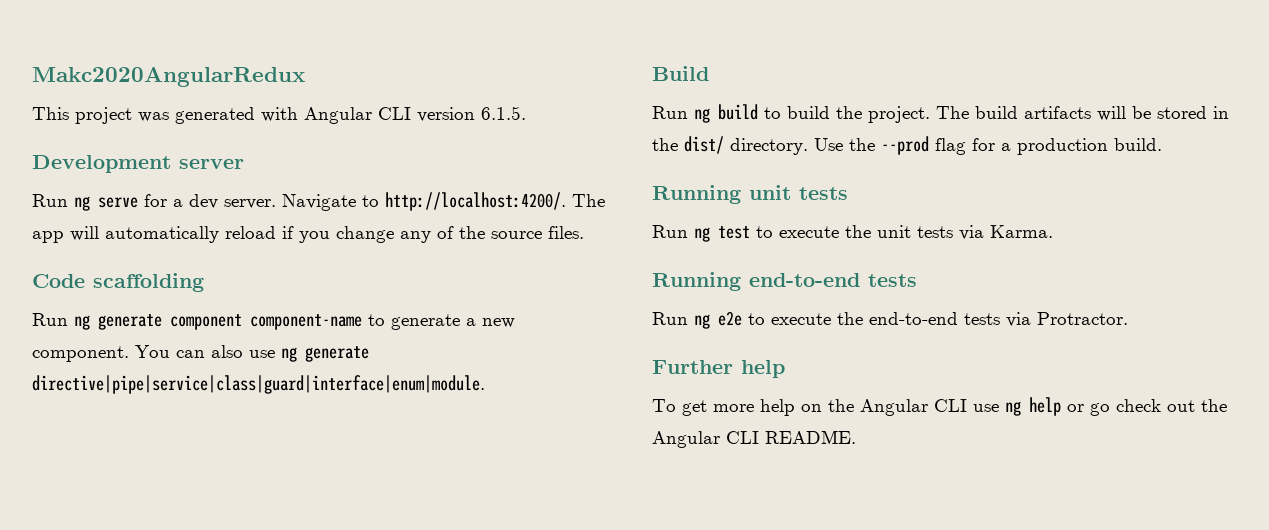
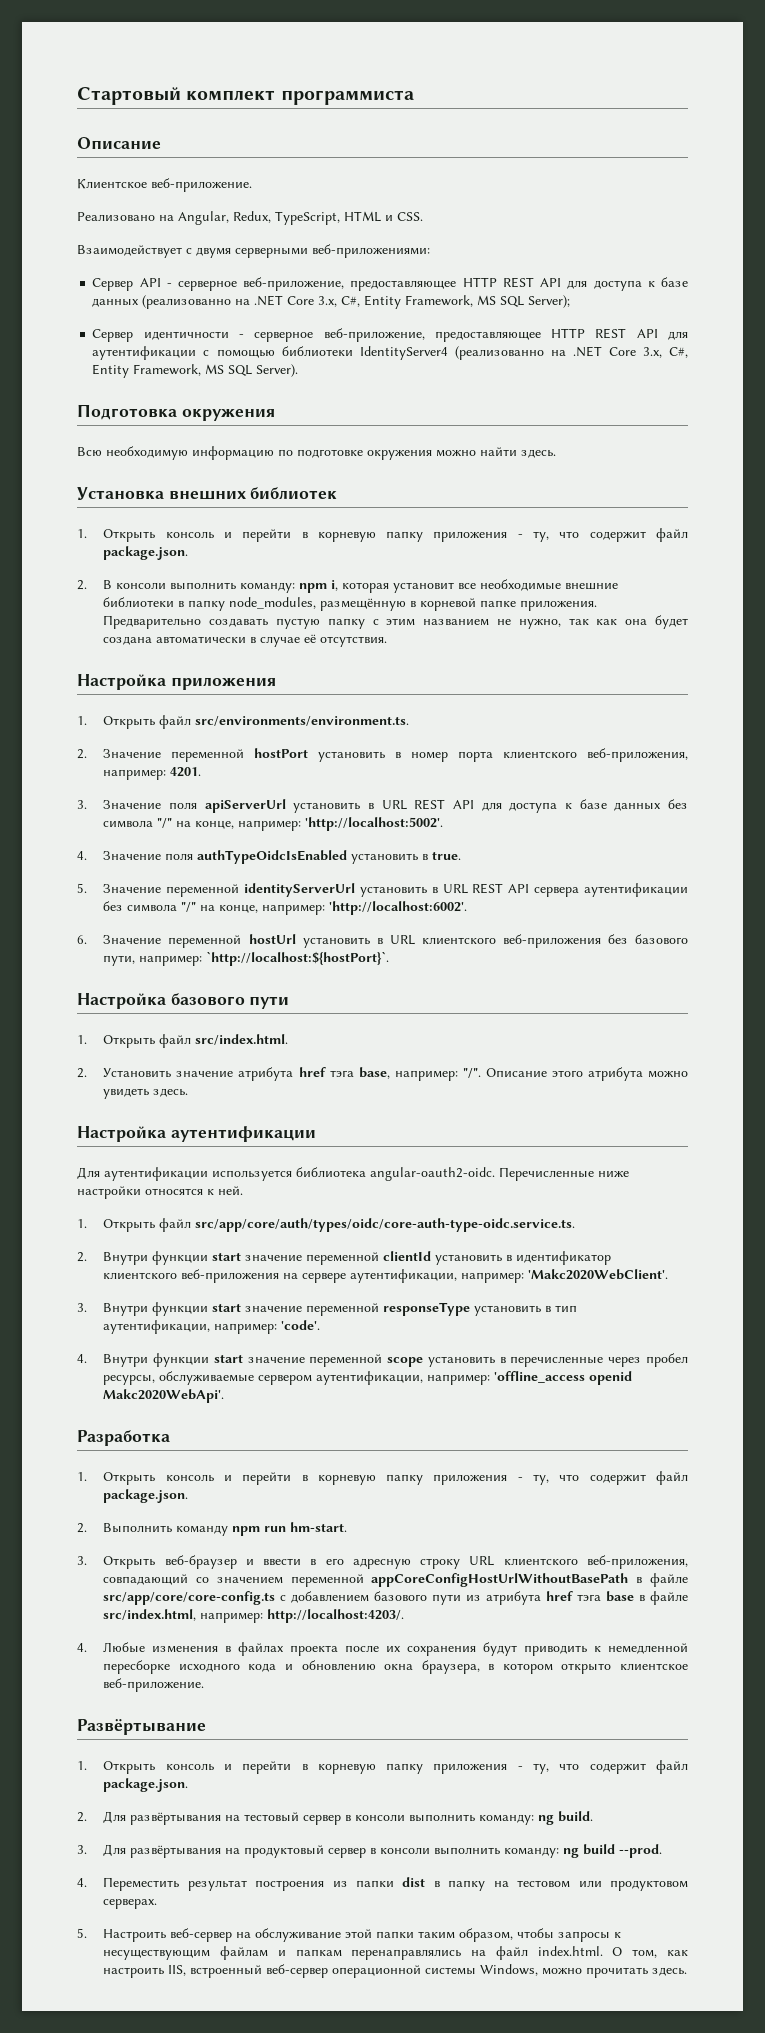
- Makc2020AngularRedux
- This project was generated with Angular CLI version 6.1.5.
- Development server
- Run ng serve for a dev server. Navigate to http://localhost:4200/. The app will automatically reload if you change any of the source files.
- Code scaffolding
- Run ng generate component component-name to generate a new component. You can also use ng generate directive|pipe|service|class|guard|interface|enum|module.
- Build
- Run ng build to build the project. The build artifacts will be stored in the dist/ directory. Use the --prod flag for a production build.
- Running unit tests
- Run ng test to execute the unit tests via Karma.
- Running end-to-end tests
- Run ng e2e to execute the end-to-end tests via Protractor.
- Further help
- To get more help on the Angular CLI use ng help or go check out the Angular CLI README.
+ Стартовый комплект программиста
+ Описание
+ Клиентское веб-приложение.
+ Реализовано на Angular, Redux, TypeScript, HTML и CSS.
+ Взаимодействует с двумя серверными веб-приложениями:
+ Сервер API - серверное веб-приложение, предоставляющее HTTP REST API для доступа к базе данных (реализованно на .NET Core 3.x, C#, Entity Framework, MS SQL Server);
+ Сервер идентичности - серверное веб-приложение, предоставляющее HTTP REST API для аутентификации с помощью библиотеки IdentityServer4 (реализованно на .NET Core 3.x, C#, Entity Framework, MS SQL Server).
+ Подготовка окружения
+ Всю необходимую информацию по подготовке окружения можно найти здесь.
+ Установка внешних библиотек
+ 1. Открыть консоль и перейти в корневую папку приложения - ту, что содержит файл package.json.
+ 2. В консоли выполнить команду: npm i, которая установит все необходимые внешние библиотеки в папку node_modules, размещённую в корневой папке приложения. Предварительно создавать пустую папку с этим названием не нужно, так как она будет создана автоматически в случае её отсутствия.
+ Настройка приложения
+ 1. Открыть файл src/environments/environment.ts.
+ 2. Значение переменной hostPort установить в номер порта клиентского веб-приложения, например: 4201.
+ 3. Значение поля apiServerUrl установить в URL REST API для доступа к базе данных без символа "/" на конце, например: 'http://localhost:5002'.
+ 4. Значение поля authTypeOidcIsEnabled установить в true.
+ 5. Значение переменной identityServerUrl установить в URL REST API сервера аутентификации без символа "/" на конце, например: 'http://localhost:6002'.
+ 6. Значение переменной hostUrl установить в URL клиентского веб-приложения без базового пути, например: `http://localhost:${hostPort}`.
+ Настройка базового пути
+ 1. Открыть файл src/index.html.
+ 2. Установить значение атрибута href тэга base, например: "/". Описание этого атрибута можно увидеть здесь.
+ Настройка аутентификации
+ Для аутентификации используется библиотека angular-oauth2-oidc. Перечисленные ниже настройки относятся к ней.
+ 1. Открыть файл src/app/core/auth/types/oidc/core-auth-type-oidc.service.ts.
+ 2. Внутри функции start значение переменной clientId установить в идентификатор клиентского веб-приложения на сервере аутентификации, например: 'Makc2020WebClient'.
+ 3. Внутри функции start значение переменной responseType установить в тип аутентификации, например: 'code'.
+ 4. Внутри функции start значение переменной scope установить в перечисленные через пробел ресурсы, обслуживаемые сервером аутентификации, например: 'offline_access openid Makc2020WebApi'.
+ Разработка
+ 1. Открыть консоль и перейти в корневую папку приложения - ту, что содержит файл package.json.
+ 2. Выполнить команду npm run hm-start.
+ 3. Открыть веб-браузер и ввести в его адресную строку URL клиентского веб-приложения, совпадающий со значением переменной appCoreConfigHostUrlWithoutBasePath в файле src/app/core/core-config.ts с добавлением базового пути из атрибута href тэга base в файле src/index.html, например: http://localhost:4203/.
+ 4. Любые изменения в файлах проекта после их сохранения будут приводить к немедленной пересборке исходного кода и обновлению окна браузера, в котором открыто клиентское веб-приложение.
+ Развёртывание
+ 1. Открыть консоль и перейти в корневую папку приложения - ту, что содержит файл package.json.
+ 2. Для развёртывания на тестовый сервер в консоли выполнить команду: ng build.
+ 3. Для развёртывания на продуктовый сервер в консоли выполнить команду: ng build --prod.
+ 4. Переместить результат построения из папки dist в папку на тестовом или продуктовом серверах.
+ 5. Настроить веб-сервер на обслуживание этой папки таким образом, чтобы запросы к несуществующим файлам и папкам перенаправлялись на файл index.html. О том, как настроить IIS, встроенный веб-сервер операционной системы Windows, можно прочитать здесь.

